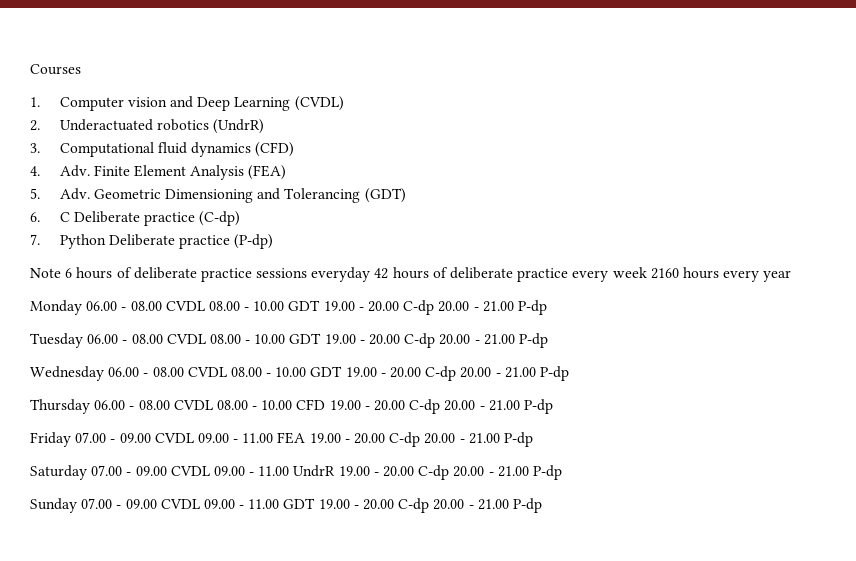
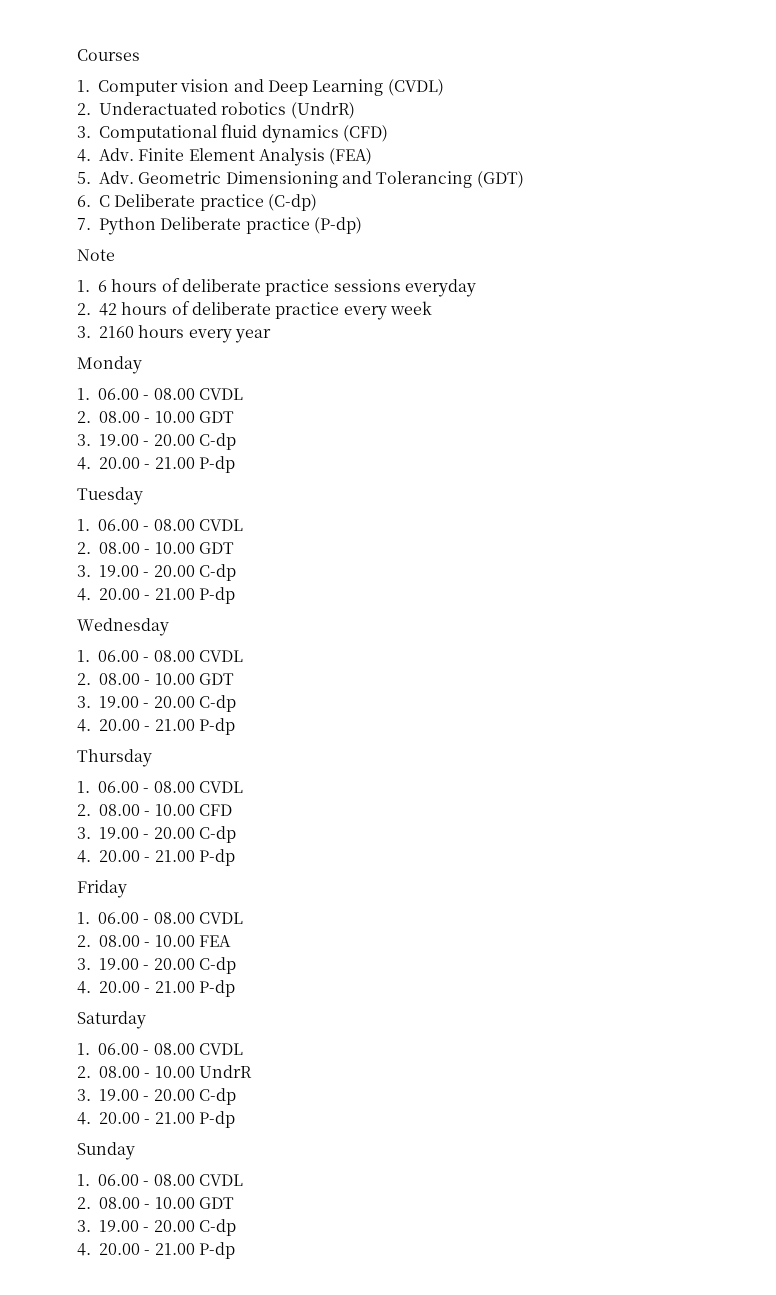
- Note 6 hours of deliberate practice sessions everyday 42 hours of deliberate practice every week 2160 hours every year
+ Note
+ 1. 6 hours of deliberate practice sessions everyday
+ 2. 42 hours of deliberate practice every week
+ 3. 2160 hours every year
- Monday 06.00 - 08.00 CVDL 08.00 - 10.00 GDT 19.00 - 20.00 C-dp 20.00 - 21.00 P-dp
+ Monday
+ 1. 06.00 - 08.00 CVDL
+ 2. 08.00 - 10.00 GDT
+ 3. 19.00 - 20.00 C-dp
+ 4. 20.00 - 21.00 P-dp
- Tuesday 06.00 - 08.00 CVDL 08.00 - 10.00 GDT 19.00 - 20.00 C-dp 20.00 - 21.00 P-dp
+ Tuesday
+ 1. 06.00 - 08.00 CVDL
+ 2. 08.00 - 10.00 GDT
+ 3. 19.00 - 20.00 C-dp
+ 4. 20.00 - 21.00 P-dp
- Wednesday 06.00 - 08.00 CVDL 08.00 - 10.00 GDT 19.00 - 20.00 C-dp 20.00 - 21.00 P-dp
+ Wednesday
+ 1. 06.00 - 08.00 CVDL
+ 2. 08.00 - 10.00 GDT
+ 3. 19.00 - 20.00 C-dp
+ 4. 20.00 - 21.00 P-dp
- Thursday 06.00 - 08.00 CVDL 08.00 - 10.00 CFD 19.00 - 20.00 C-dp 20.00 - 21.00 P-dp
+ Thursday
+ 1. 06.00 - 08.00 CVDL
+ 2. 08.00 - 10.00 CFD
+ 3. 19.00 - 20.00 C-dp
+ 4. 20.00 - 21.00 P-dp
- Friday 07.00 - 09.00 CVDL 09.00 - 11.00 FEA 19.00 - 20.00 C-dp 20.00 - 21.00 P-dp
+ Friday
+ 1. 06.00 - 08.00 CVDL
+ 2. 08.00 - 10.00 FEA
+ 3. 19.00 - 20.00 C-dp
+ 4. 20.00 - 21.00 P-dp
- Saturday 07.00 - 09.00 CVDL 09.00 - 11.00 UndrR 19.00 - 20.00 C-dp 20.00 - 21.00 P-dp
+ Saturday
+ 1. 06.00 - 08.00 CVDL
+ 2. 08.00 - 10.00 UndrR
+ 3. 19.00 - 20.00 C-dp
+ 4. 20.00 - 21.00 P-dp
- Sunday 07.00 - 09.00 CVDL 09.00 - 11.00 GDT 19.00 - 20.00 C-dp 20.00 - 21.00 P-dp
+ Sunday
+ 1. 06.00 - 08.00 CVDL
+ 2. 08.00 - 10.00 GDT
+ 3. 19.00 - 20.00 C-dp
+ 4. 20.00 - 21.00 P-dp

